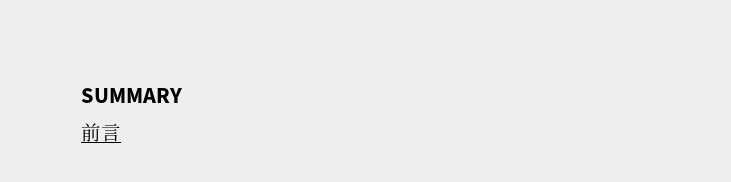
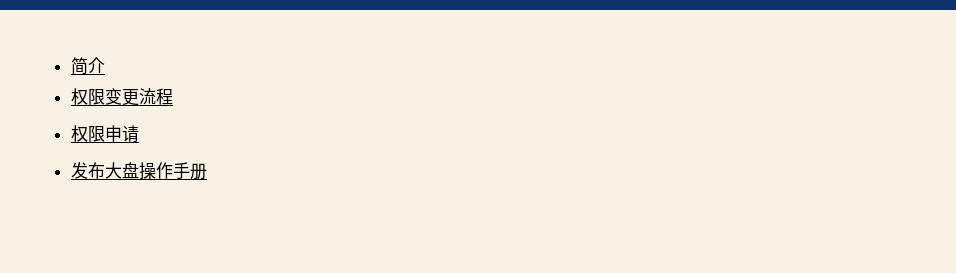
- SUMMARY
- 前言
+ 简介
+ 权限变更流程
+ 权限申请
+ 发布大盘操作手册

